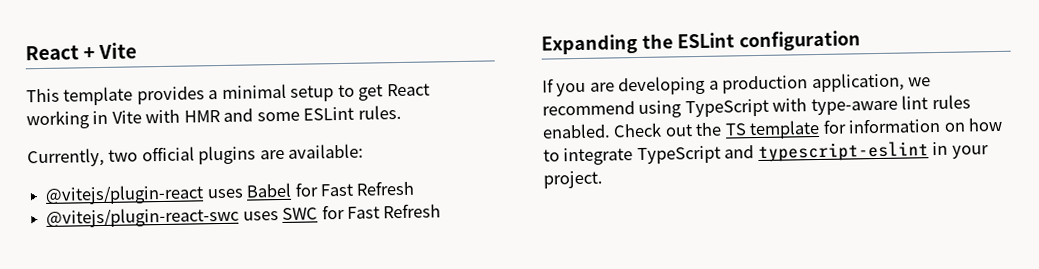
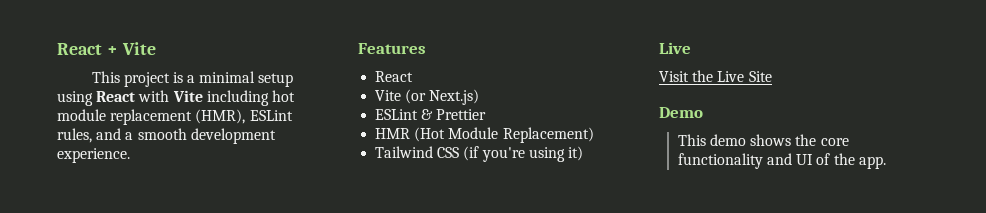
- This template provides a minimal setup to get React working in Vite with HMR and some ESLint rules.
- Currently, two official plugins are available:
- @vitejs/plugin-react uses Babel for Fast Refresh
- @vitejs/plugin-react-swc uses SWC for Fast Refresh
- Expanding the ESLint configuration
- If you are developing a production application, we recommend using TypeScript with type-aware lint rules enabled. Check out the TS template for information on how to integrate TypeScript and typescript-eslint in your project.
+ This project is a minimal setup using React with Vite including hot module replacement (HMR), ESLint rules, and a smooth development experience.
+ Features
+ React
+ Vite (or Next.js)
+ ESLint & Prettier
+ HMR (Hot Module Replacement)
+ Tailwind CSS (if you're using it)
+ Live
+ Visit the Live Site
+ Demo
+ This demo shows the core functionality and UI of the app.

